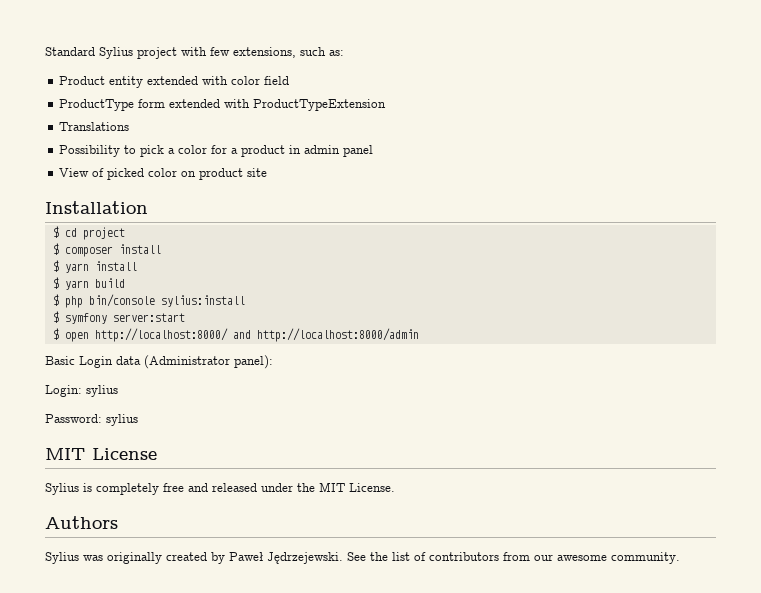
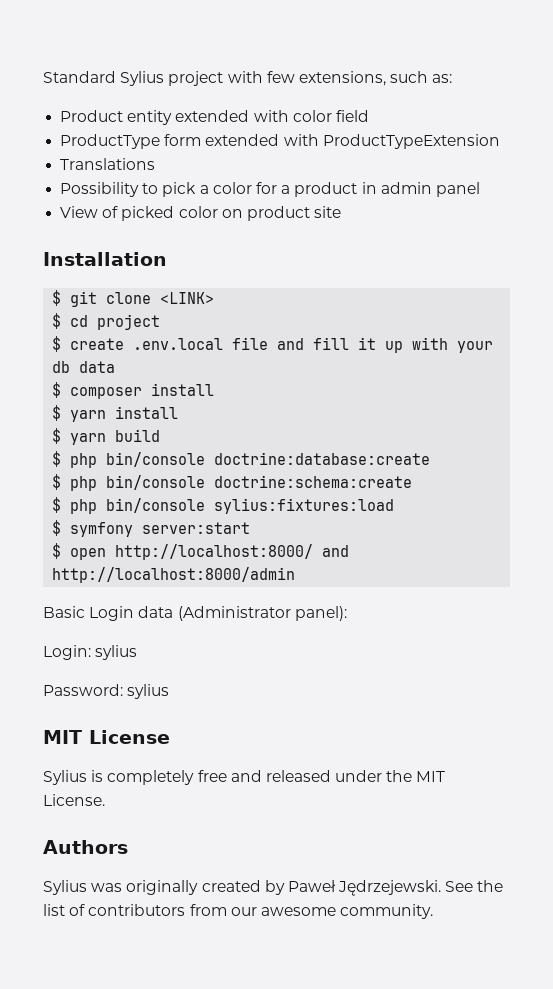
+ $ git clone <LINK>
+ $ create .env.local file and fill it up with your db data
- $ php bin/console sylius:install
+ $ php bin/console doctrine:database:create
+ $ php bin/console doctrine:schema:create
+ $ php bin/console sylius:fixtures:load

